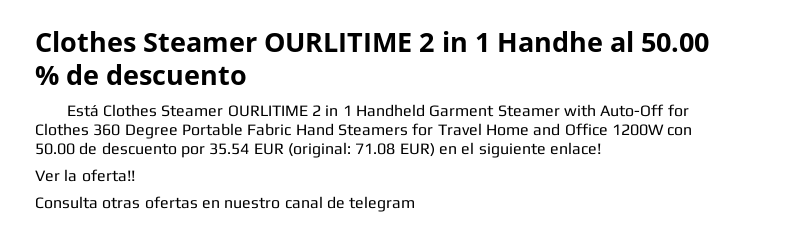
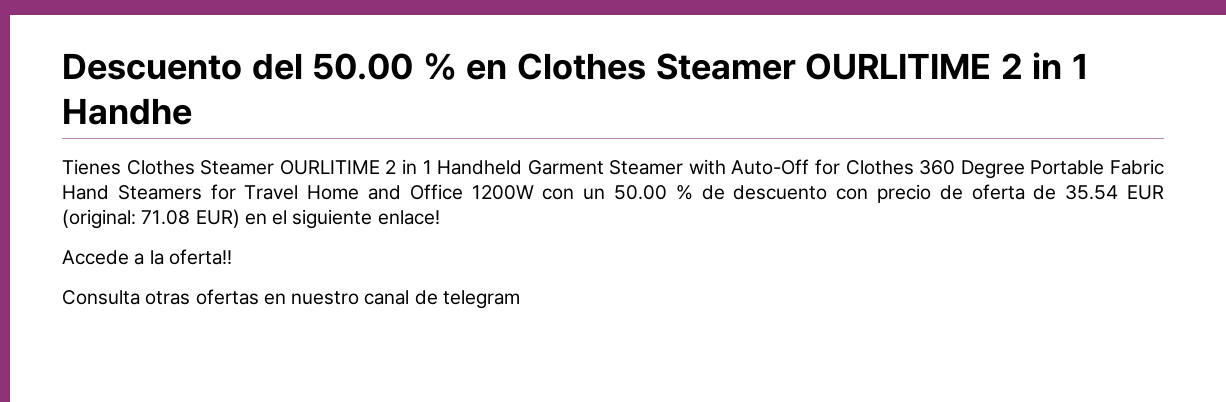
- Clothes Steamer OURLITIME 2 in 1 Handhe al 50.00 % de descuento
- Está Clothes Steamer OURLITIME 2 in 1 Handheld Garment Steamer with Auto-Off for Clothes 360 Degree Portable Fabric Hand Steamers for Travel Home and Office 1200W con 50.00 de descuento por 35.54 EUR (original: 71.08 EUR) en el siguiente enlace!
+ Descuento del 50.00 % en Clothes Steamer OURLITIME 2 in 1 Handhe
+ Tienes Clothes Steamer OURLITIME 2 in 1 Handheld Garment Steamer with Auto-Off for Clothes 360 Degree Portable Fabric Hand Steamers for Travel Home and Office 1200W con un 50.00 % de descuento con precio de oferta de 35.54 EUR (original: 71.08 EUR) en el siguiente enlace!
- Ver la oferta!!
+ Accede a la oferta!!

